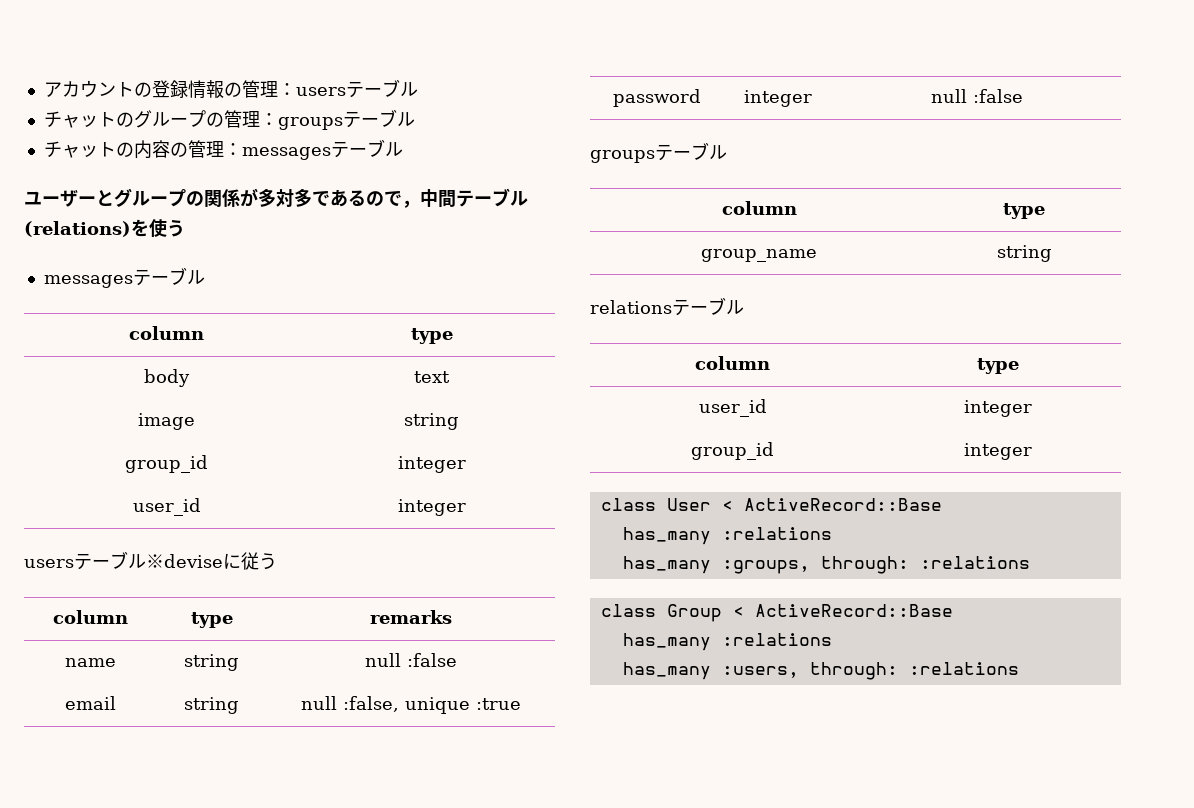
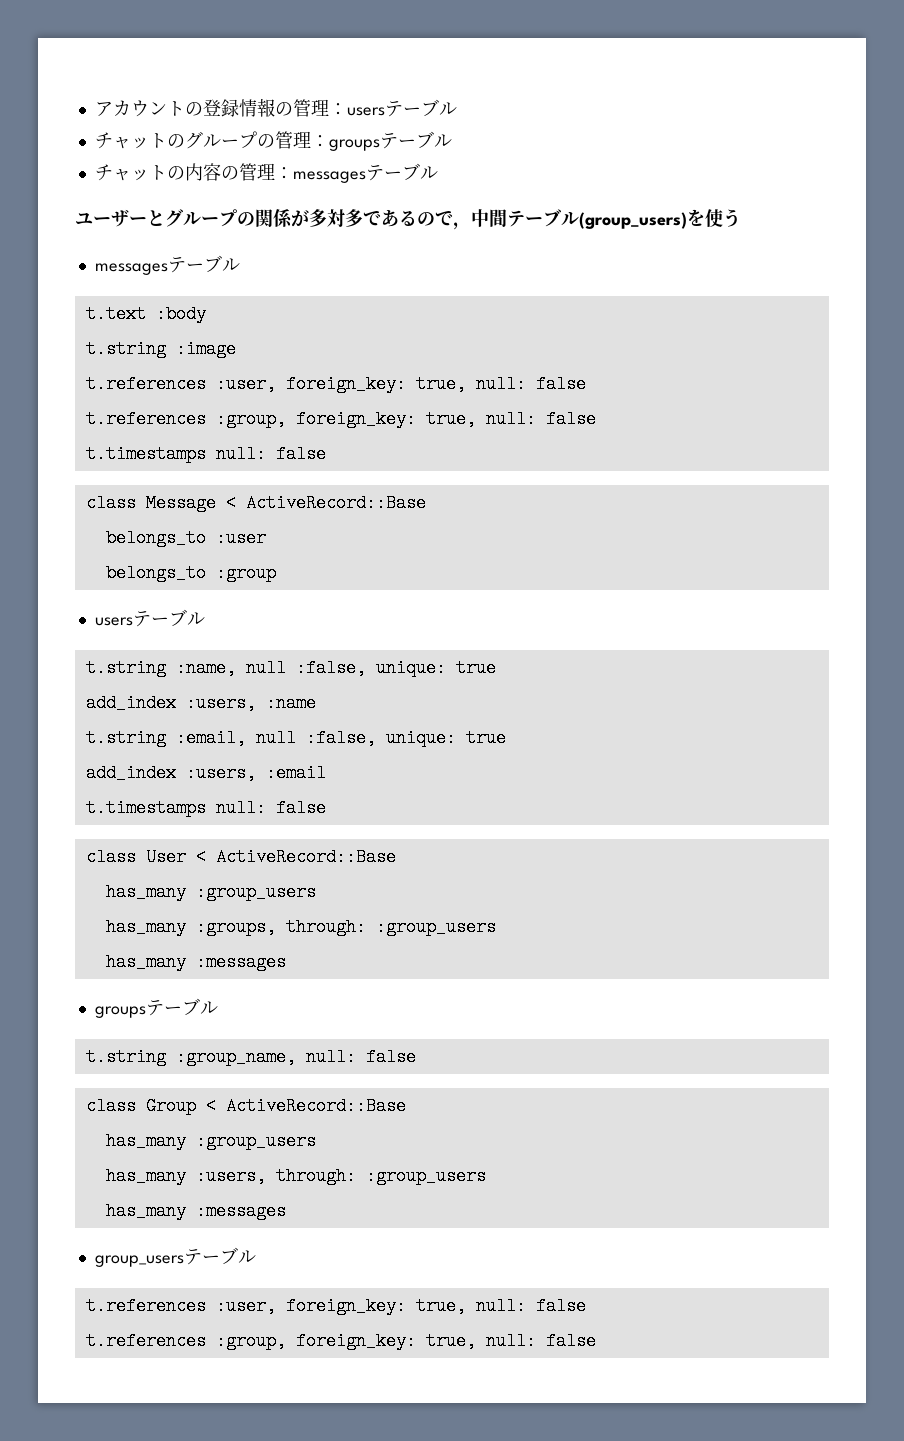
- ユーザーとグループの関係が多対多であるので，中間テーブル(relations)を使う
+ ユーザーとグループの関係が多対多であるので，中間テーブル(group_users)を使う
  messagesテーブル
- column | type
- body | text
- image | string
- group_id | integer
- user_id | integer
- usersテーブル※deviseに従う
- column | type | remarks
- name | string | null :false
- email | string | null :false, unique :true
- password | integer | null :false
- groupsテーブル
- column | type
- group_name | string
- relationsテーブル
- column | type
- user_id | integer
- group_id | integer
+ t.text :body
+ t.string :image
+ t.references :user, foreign_key: true, null: false
+ t.references :group, foreign_key: true, null: false
+ t.timestamps null: false
+ class Message < ActiveRecord::Base
+ belongs_to :user
+ belongs_to :group
+ usersテーブル
+ t.string :name, null :false, unique: true
+ add_index :users, :name
+ t.string :email, null :false, unique: true
+ add_index :users, :email
+ t.timestamps null: false
  class User < ActiveRecord::Base
- has_many :relations
+ has_many :group_users
- has_many :groups, through: :relations
+ has_many :groups, through: :group_users
+ has_many :messages
+ groupsテーブル
+ t.string :group_name, null: false
  class Group < ActiveRecord::Base
- has_many :relations
+ has_many :group_users
- has_many :users, through: :relations
+ has_many :users, through: :group_users
+ has_many :messages
+ group_usersテーブル
+ t.references :user, foreign_key: true, null: false
+ t.references :group, foreign_key: true, null: false

